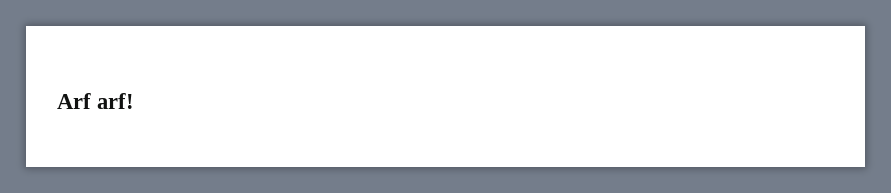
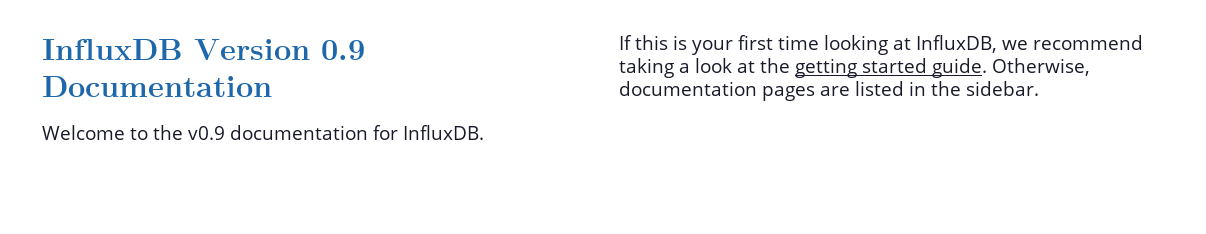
- Arf arf!
+ InfluxDB Version 0.9 Documentation
+ Welcome to the v0.9 documentation for InfluxDB.
+ If this is your first time looking at InfluxDB, we recommend taking a look at the getting started guide. Otherwise, documentation pages are listed in the sidebar.

